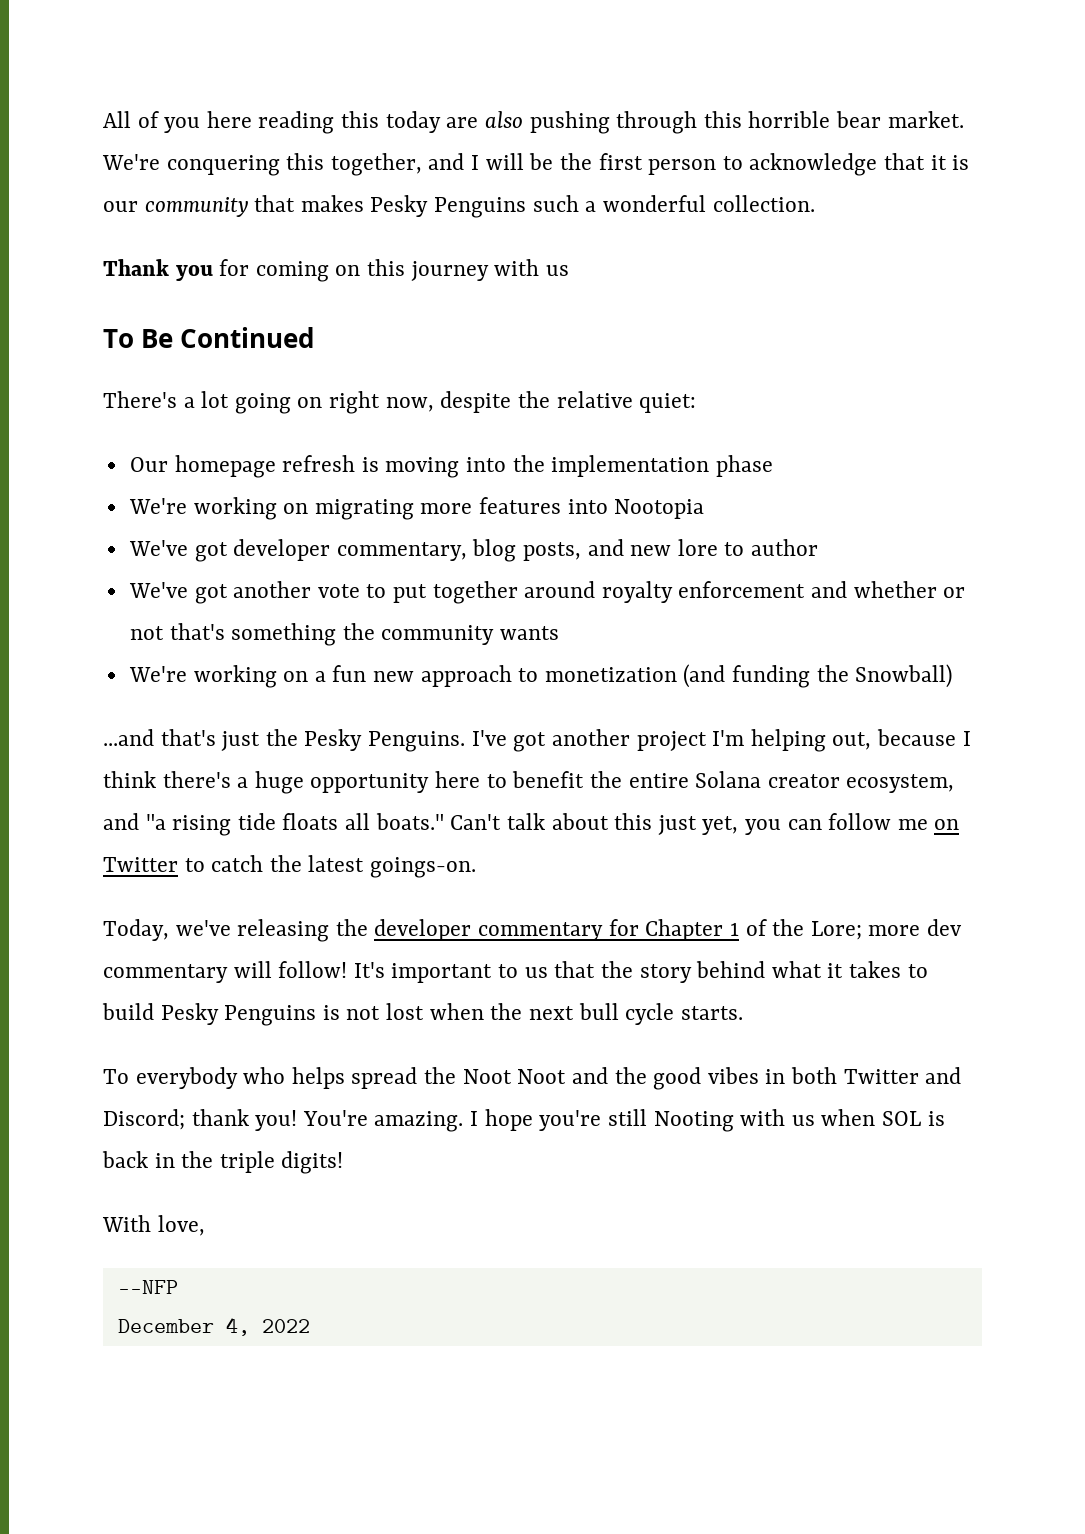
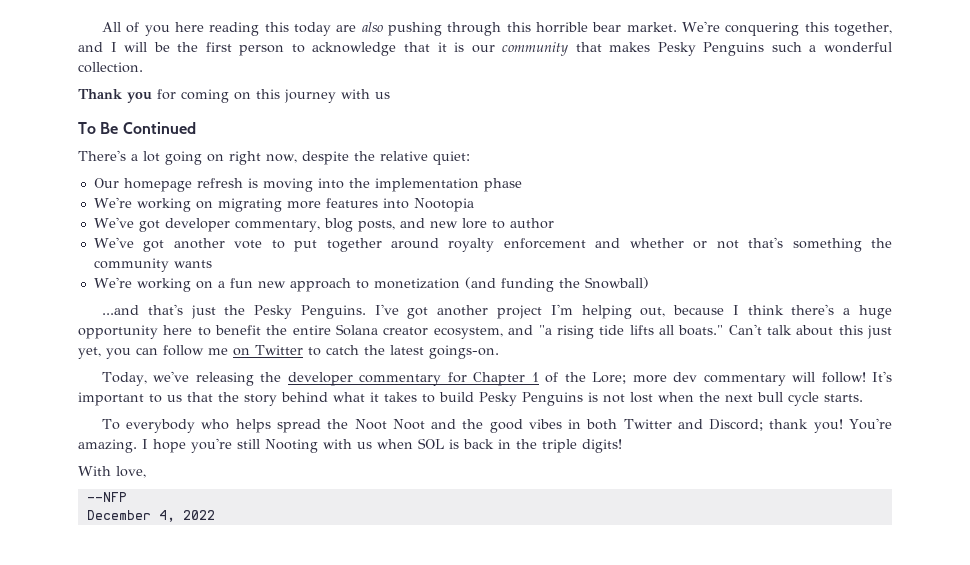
- I've got another project I'm helping out, because I think there's a huge opportunity here to benefit the entire Solana creator ecosystem, and "a rising tide floats all boats."
+ I've got another project I'm helping out, because I think there's a huge opportunity here to benefit the entire Solana creator ecosystem, and "a rising tide lifts all boats."

